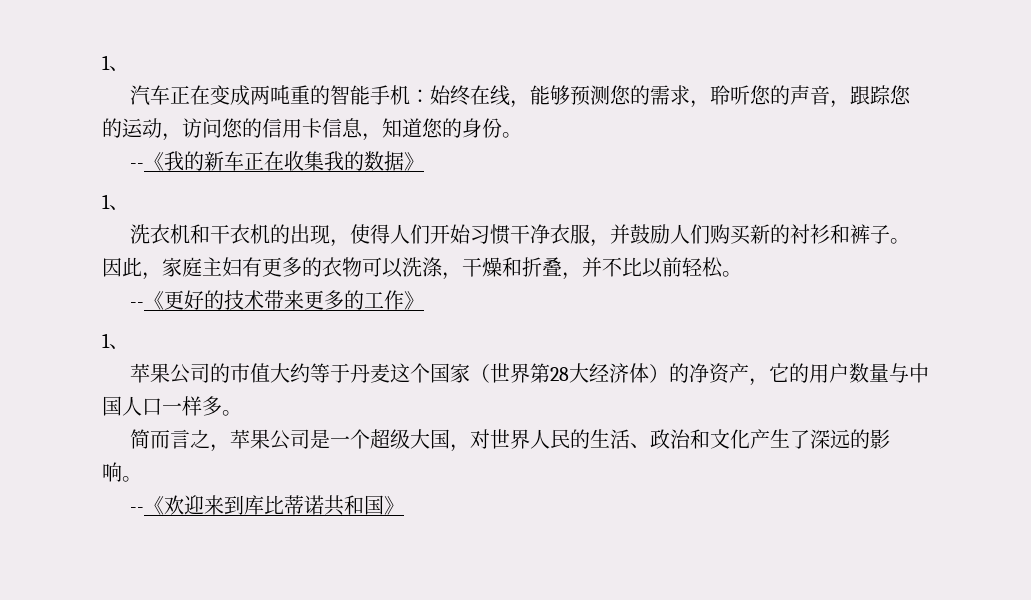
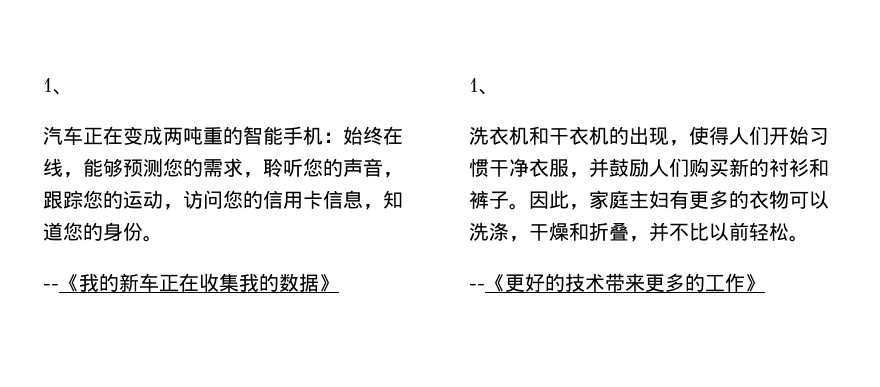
  --《更好的技术带来更多的工作》
- 1、
- 苹果公司的市值大约等于丹麦这个国家（世界第28大经济体）的净资产，它的用户数量与中国人口一样多。
- 简而言之，苹果公司是一个超级大国，对世界人民的生活、政治和文化产生了深远的影响。
- --《欢迎来到库比蒂诺共和国》

